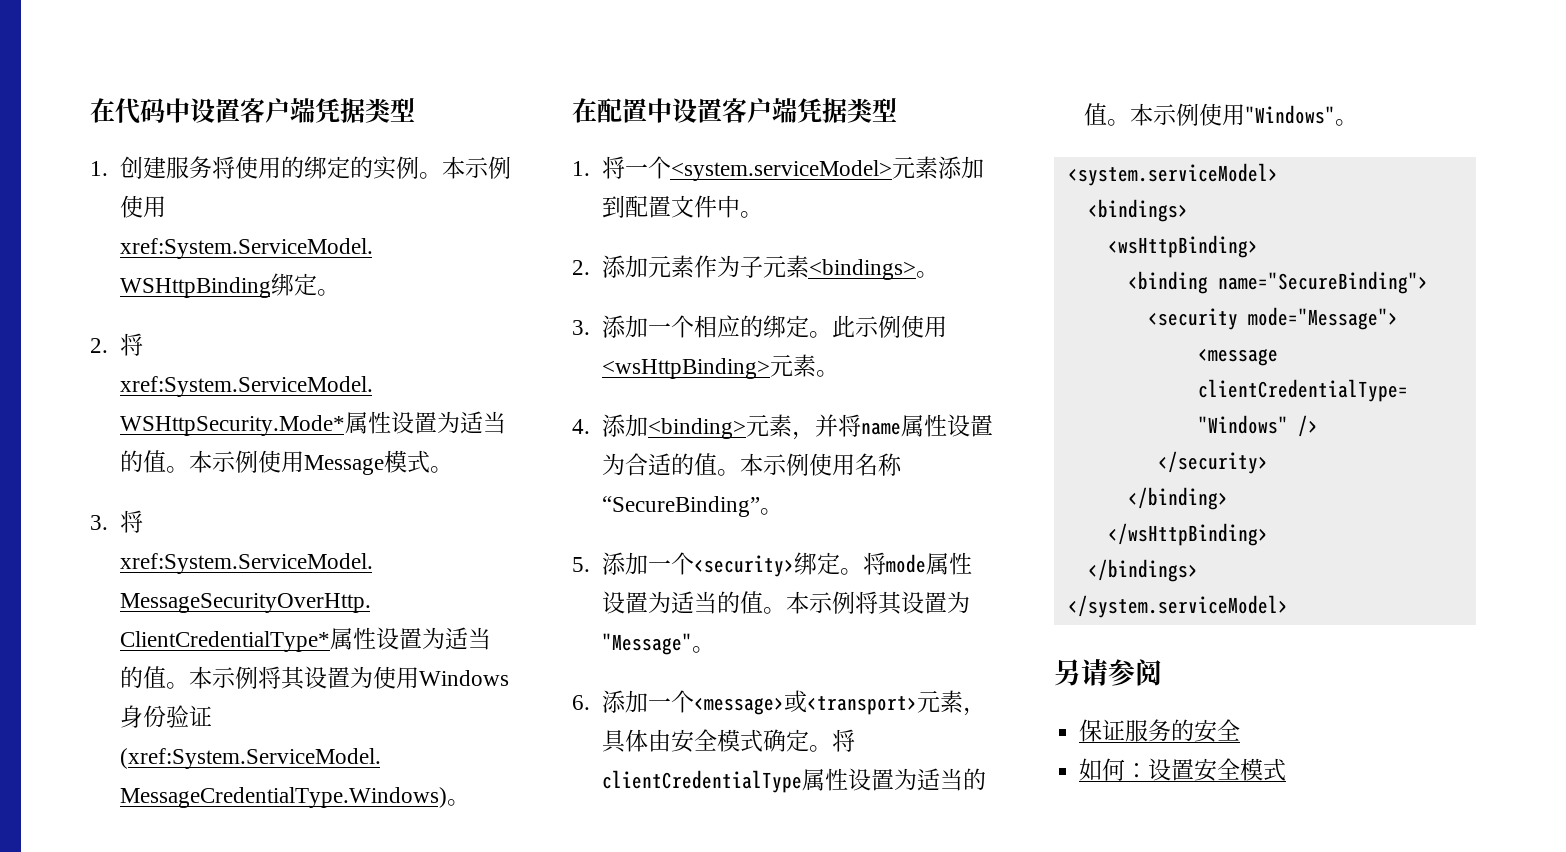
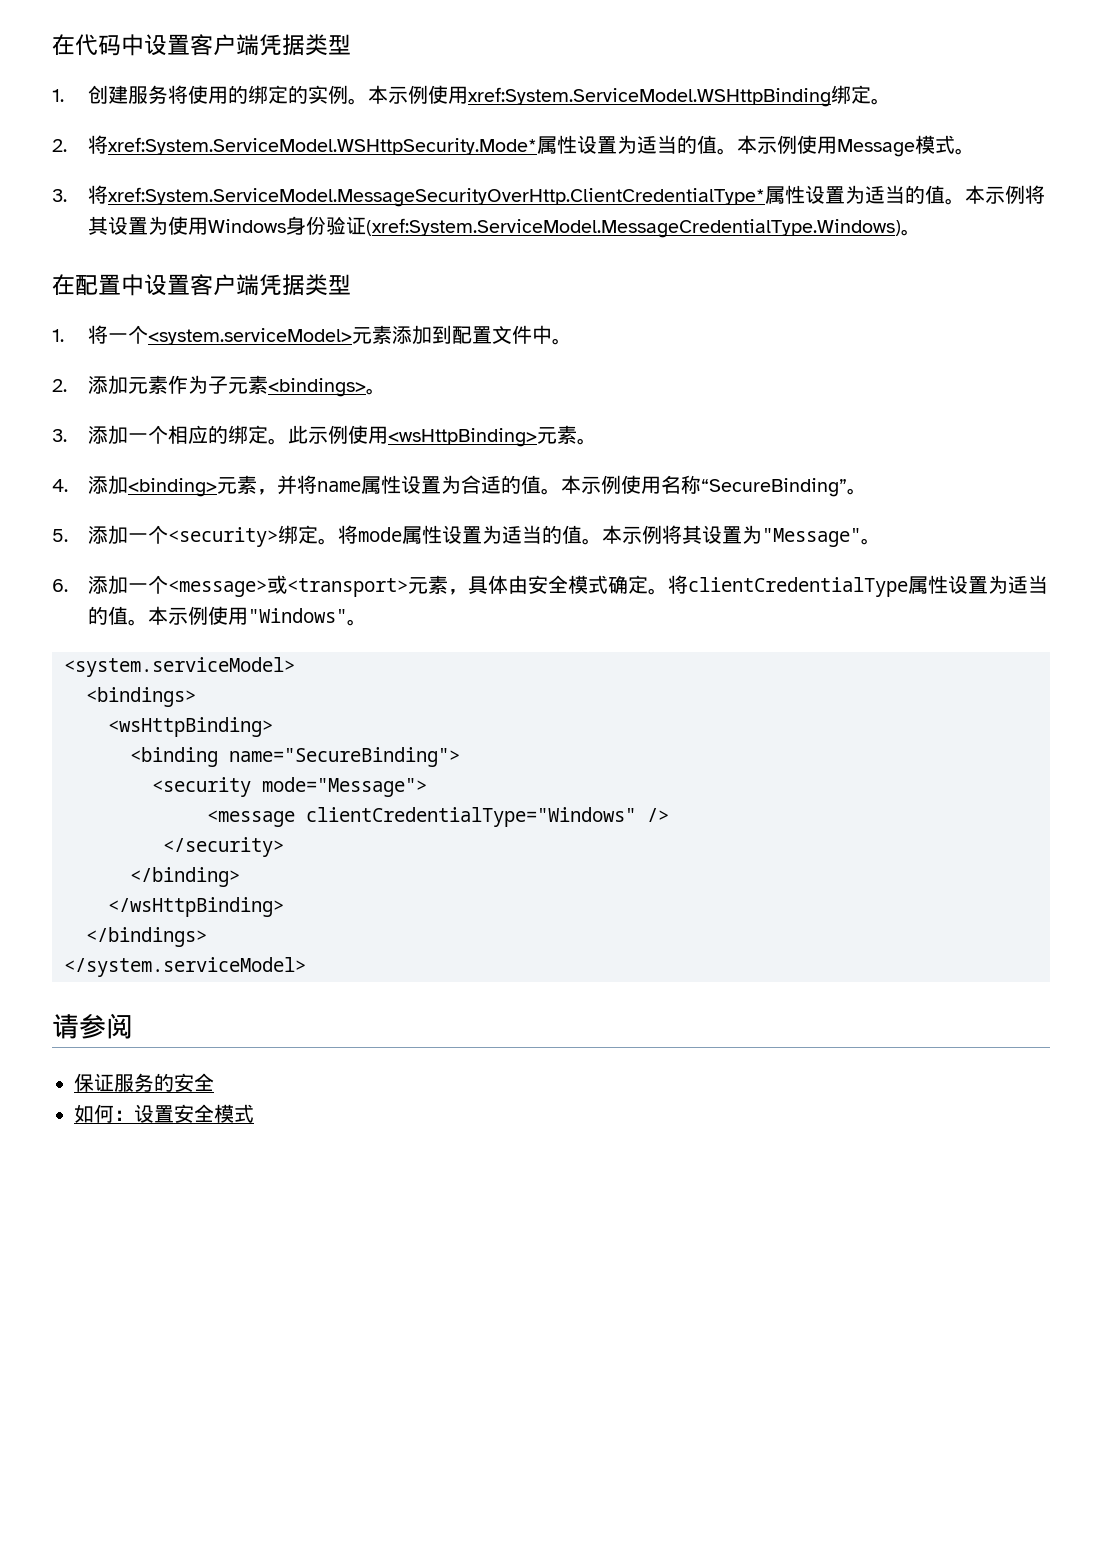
- 另请参阅
+ 请参阅

